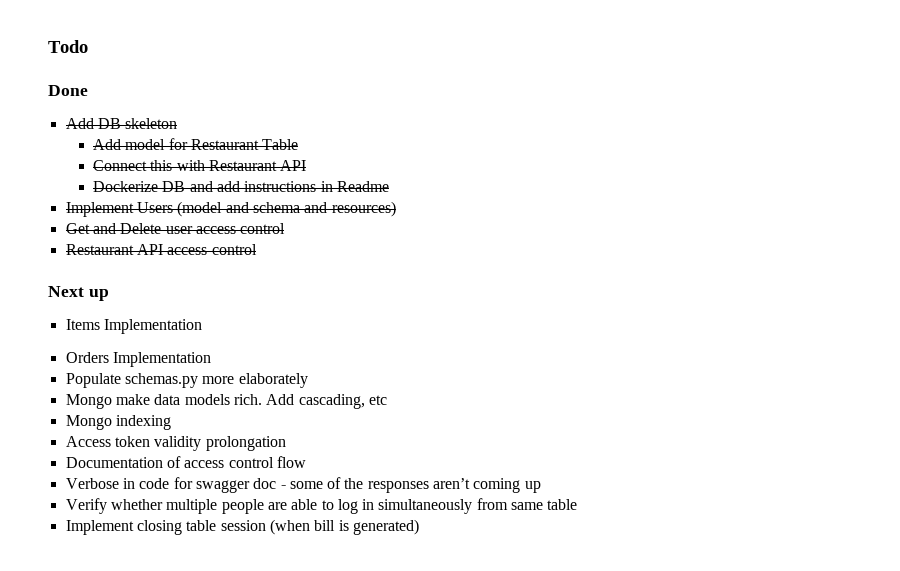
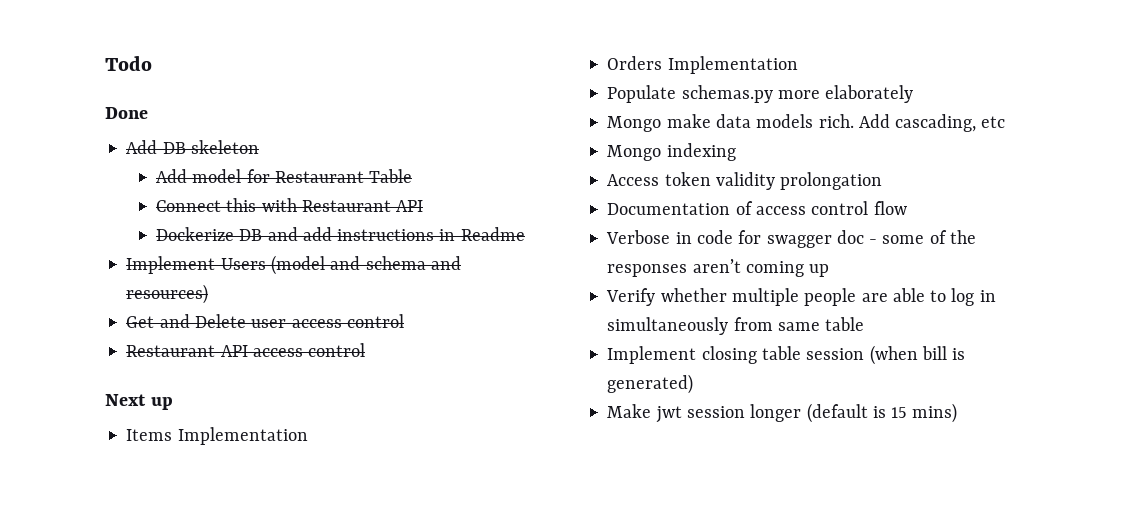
+ Make jwt session longer (default is 15 mins)

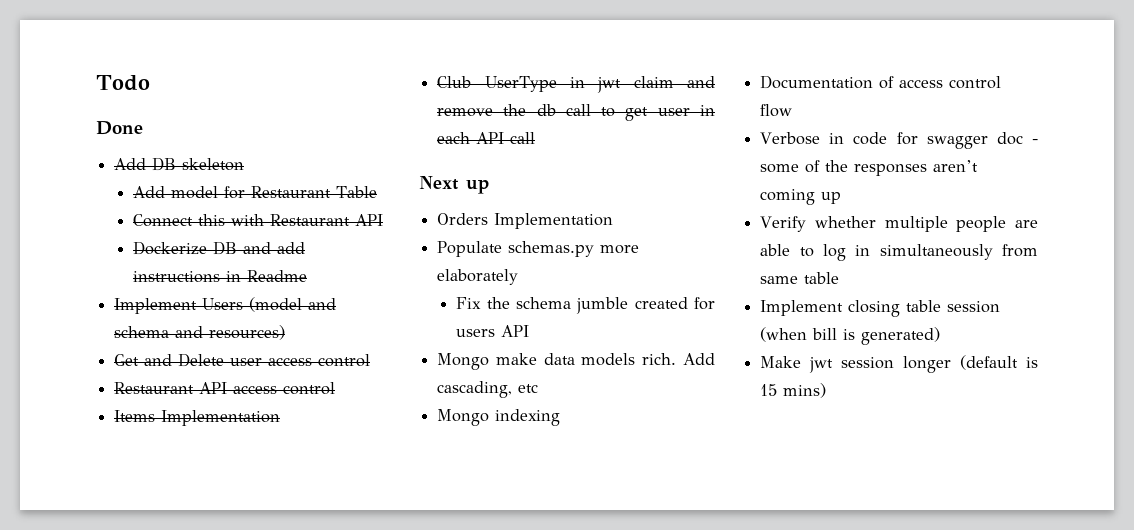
+ Items Implementation
+ Club UserType in jwt claim and remove the db call to get user in each API call
- Items Implementation
+ Fix the schema jumble created for users API
- Access token validity prolongation

